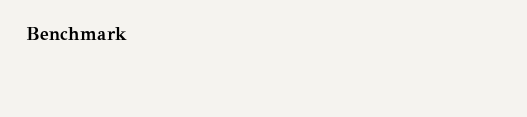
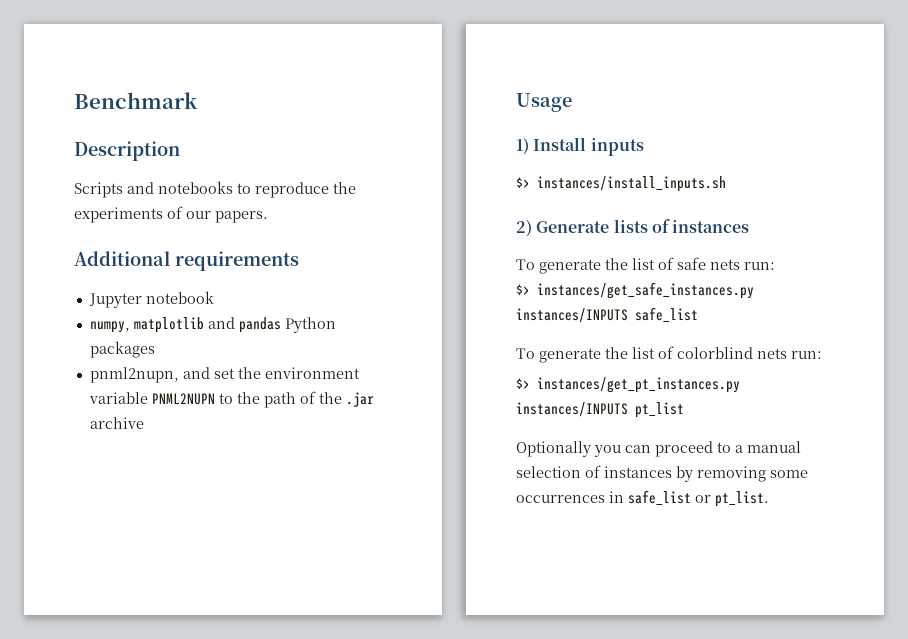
+ Description
+ Scripts and notebooks to reproduce the experiments of our papers.
+ Additional requirements
+ Jupyter notebook
+ numpy, matplotlib and pandas Python packages
+ pnml2nupn, and set the environment variable PNML2NUPN to the path of the .jar archive
+ Usage
+ 1) Install inputs
+ $> instances/install_inputs.sh
+ 2) Generate lists of instances
+ To generate the list of safe nets run:
+ $> instances/get_safe_instances.py instances/INPUTS safe_list
+ To generate the list of colorblind nets run:
+ $> instances/get_pt_instances.py instances/INPUTS pt_list
+ Optionally you can proceed to a manual selection of instances by removing some occurrences in safe_list or pt_list.

